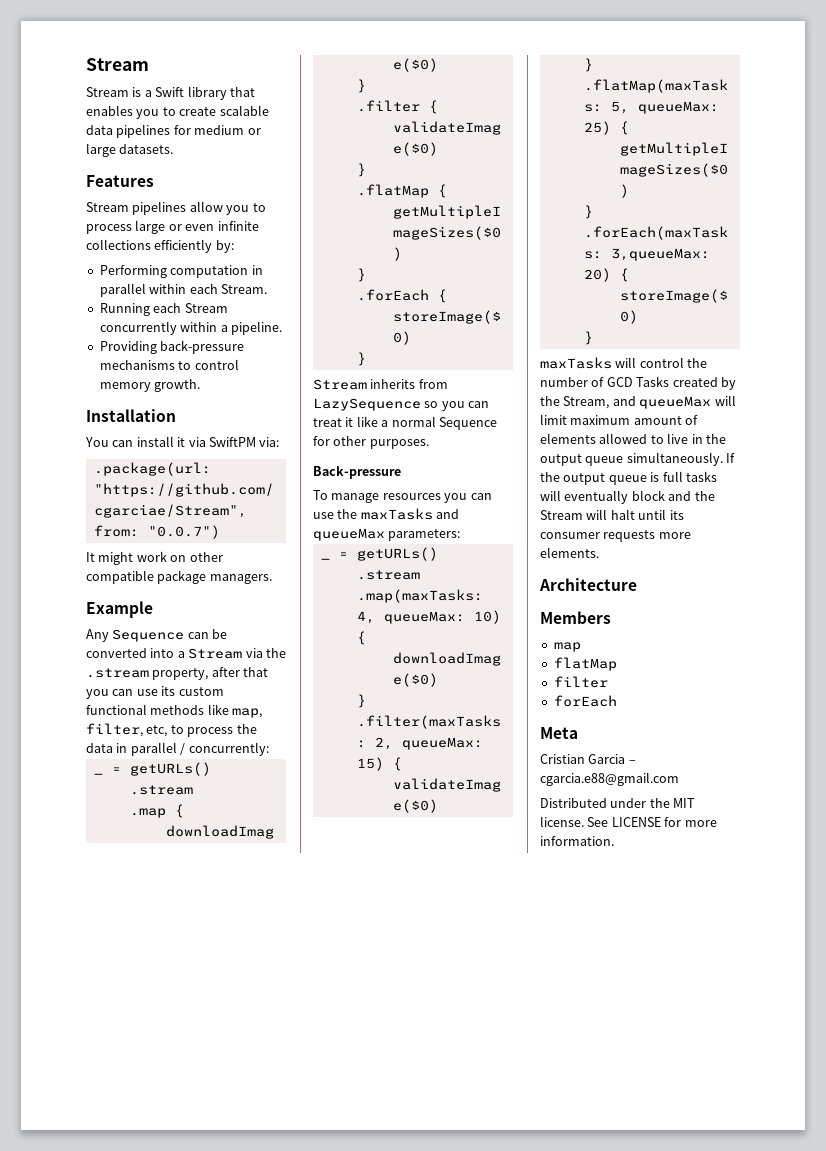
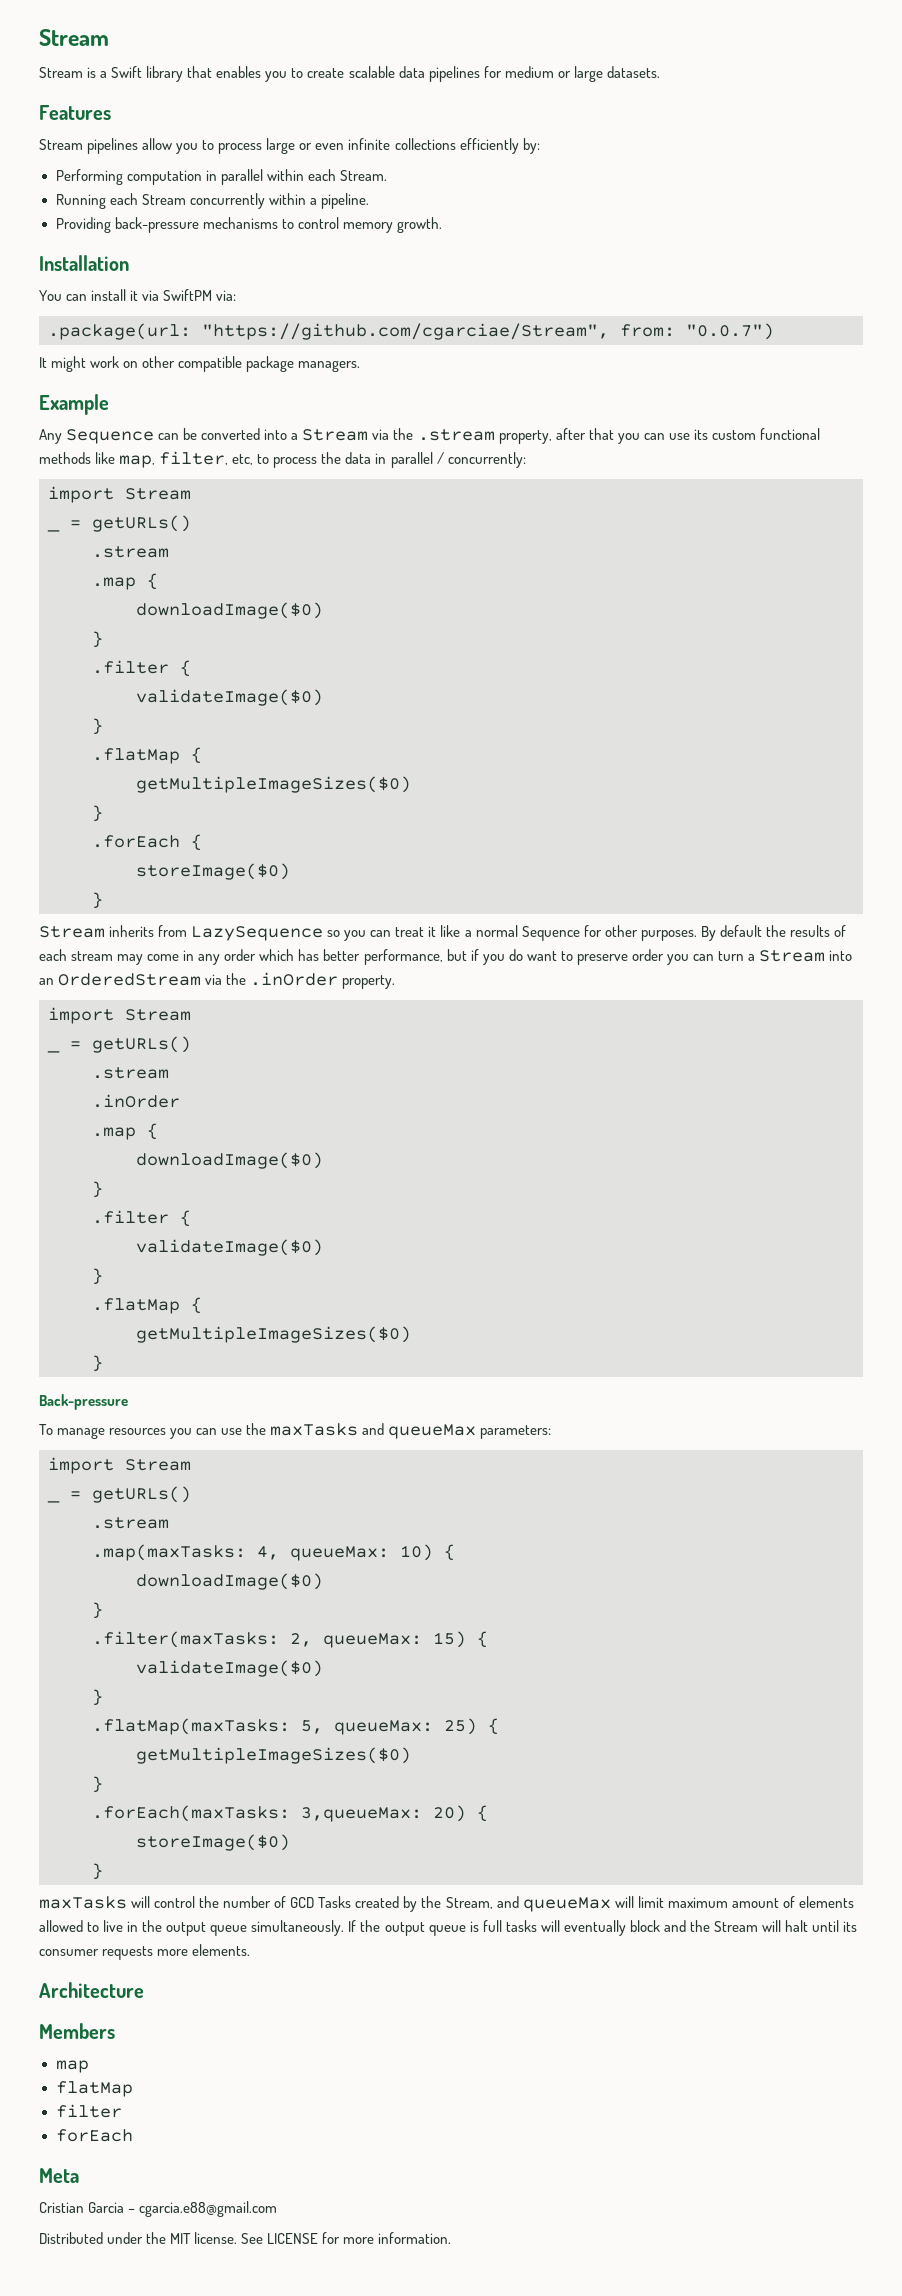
  Any Sequence can be converted into a Stream via the .stream property, after that you can use its custom functional methods like map, filter, etc, to process the data in parallel / concurrently:
+ import Stream
+ By default the results of each stream may come in any order which has better performance, but if you do want to preserve order you can turn a Stream into an OrderedStream via the .inOrder property.
+ import Stream
+ _ = getURLs()
+ .stream
+ .inOrder
+ .map {
+ downloadImage($0)
+ }
+ .filter {
+ validateImage($0)
+ }
+ .flatMap {
+ getMultipleImageSizes($0)
+ }
  To manage resources you can use the maxTasks and queueMax parameters:
+ import Stream

